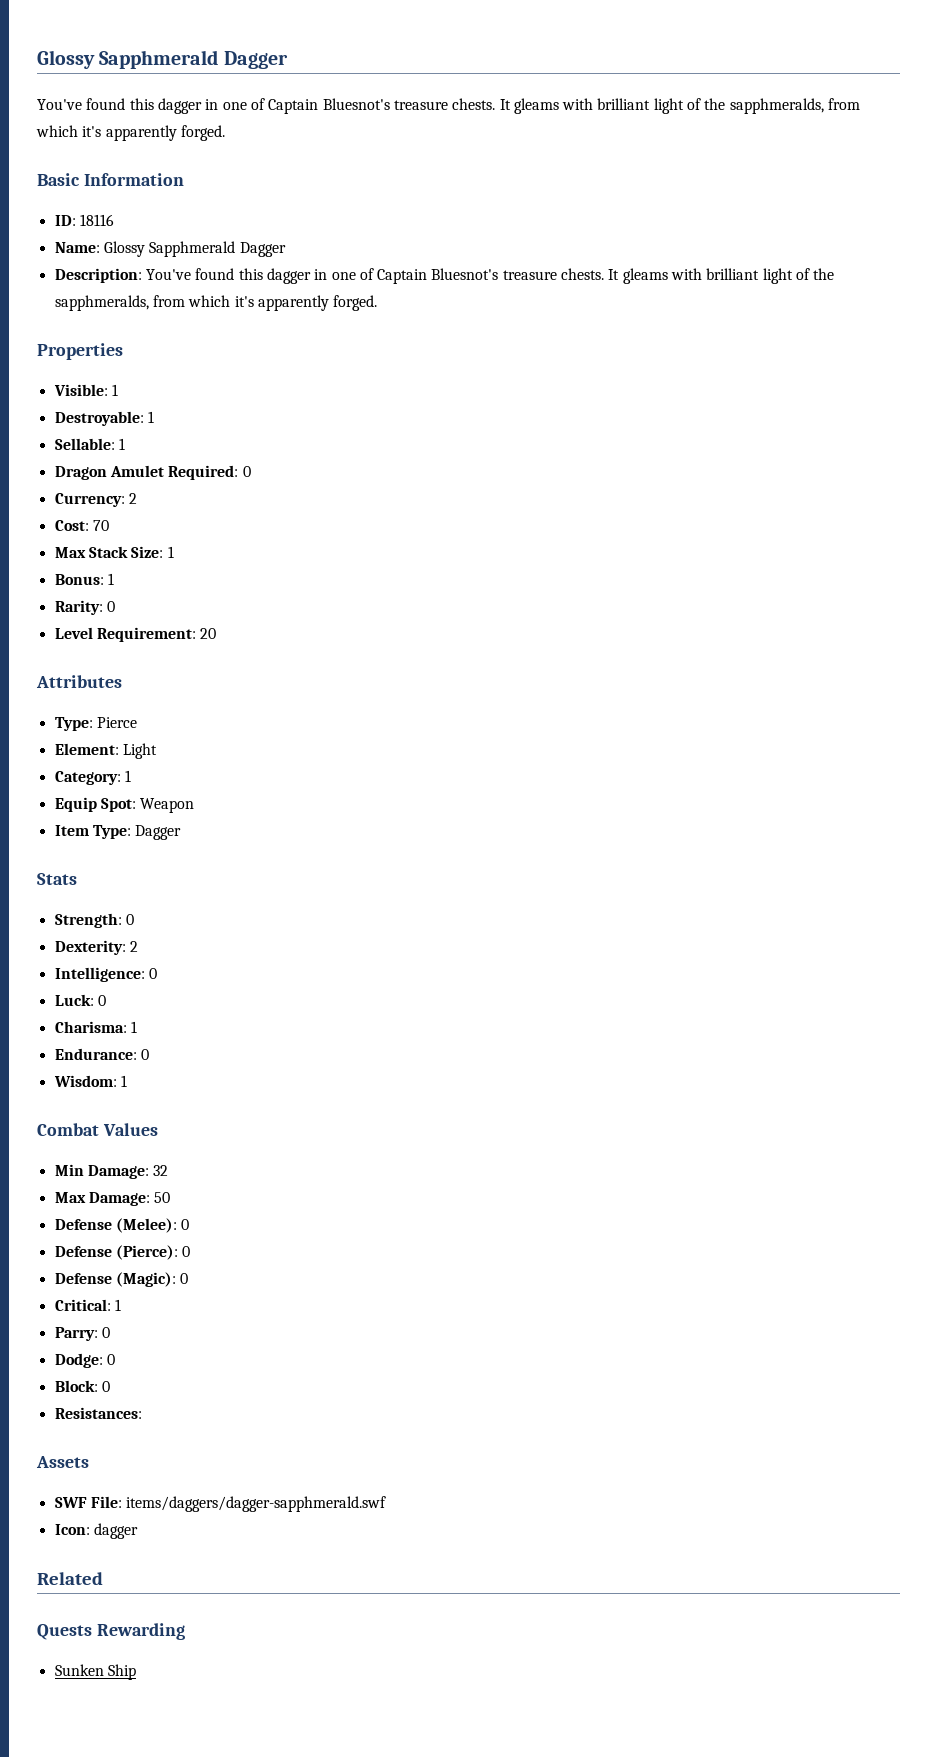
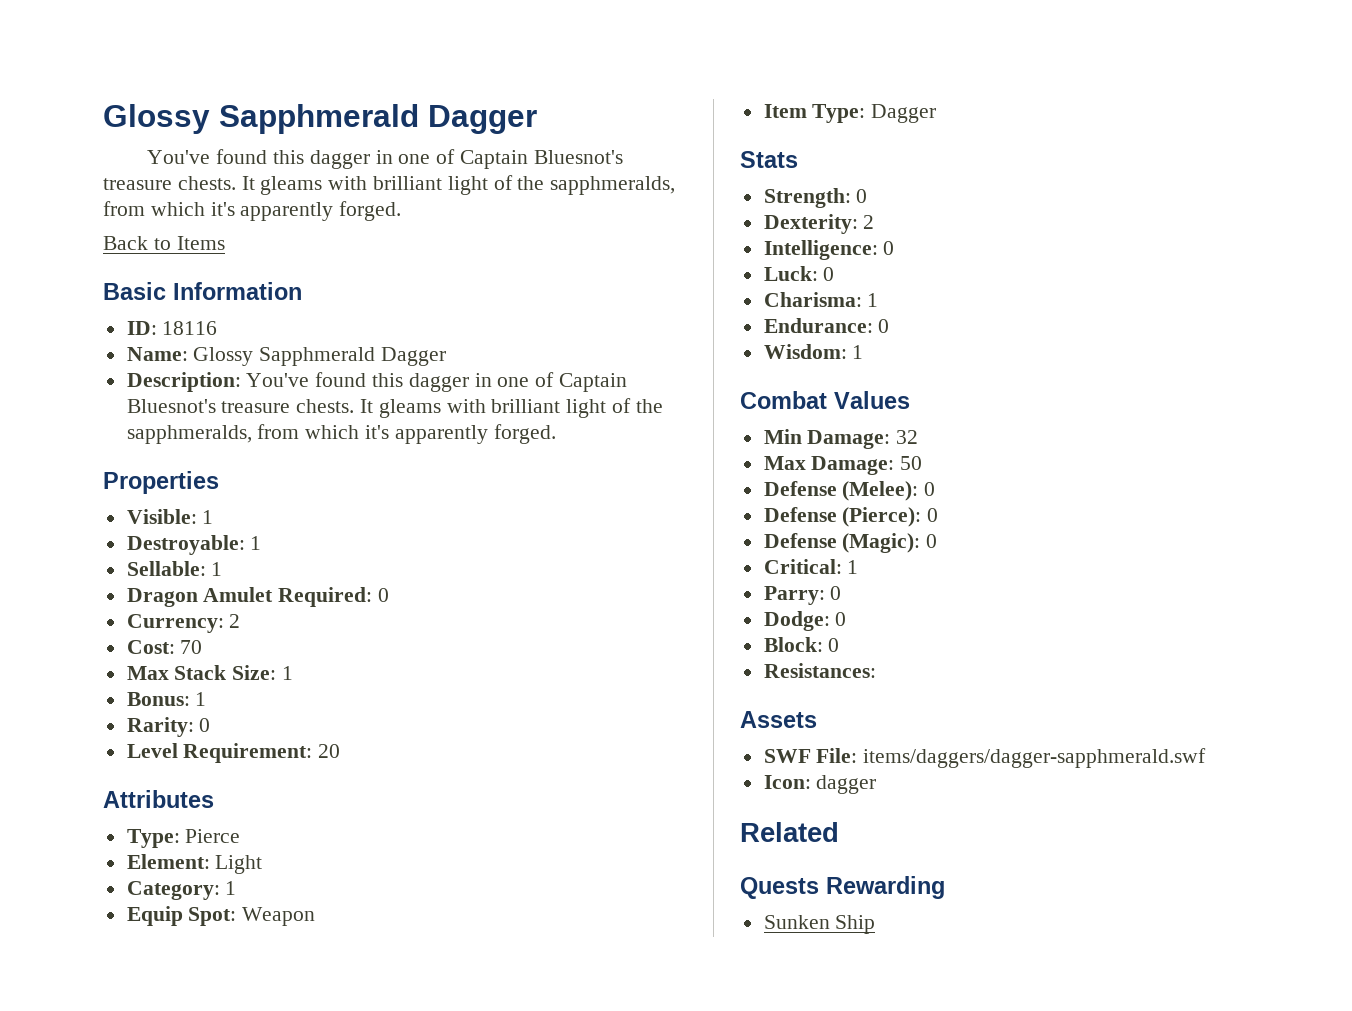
+ Back to Items

